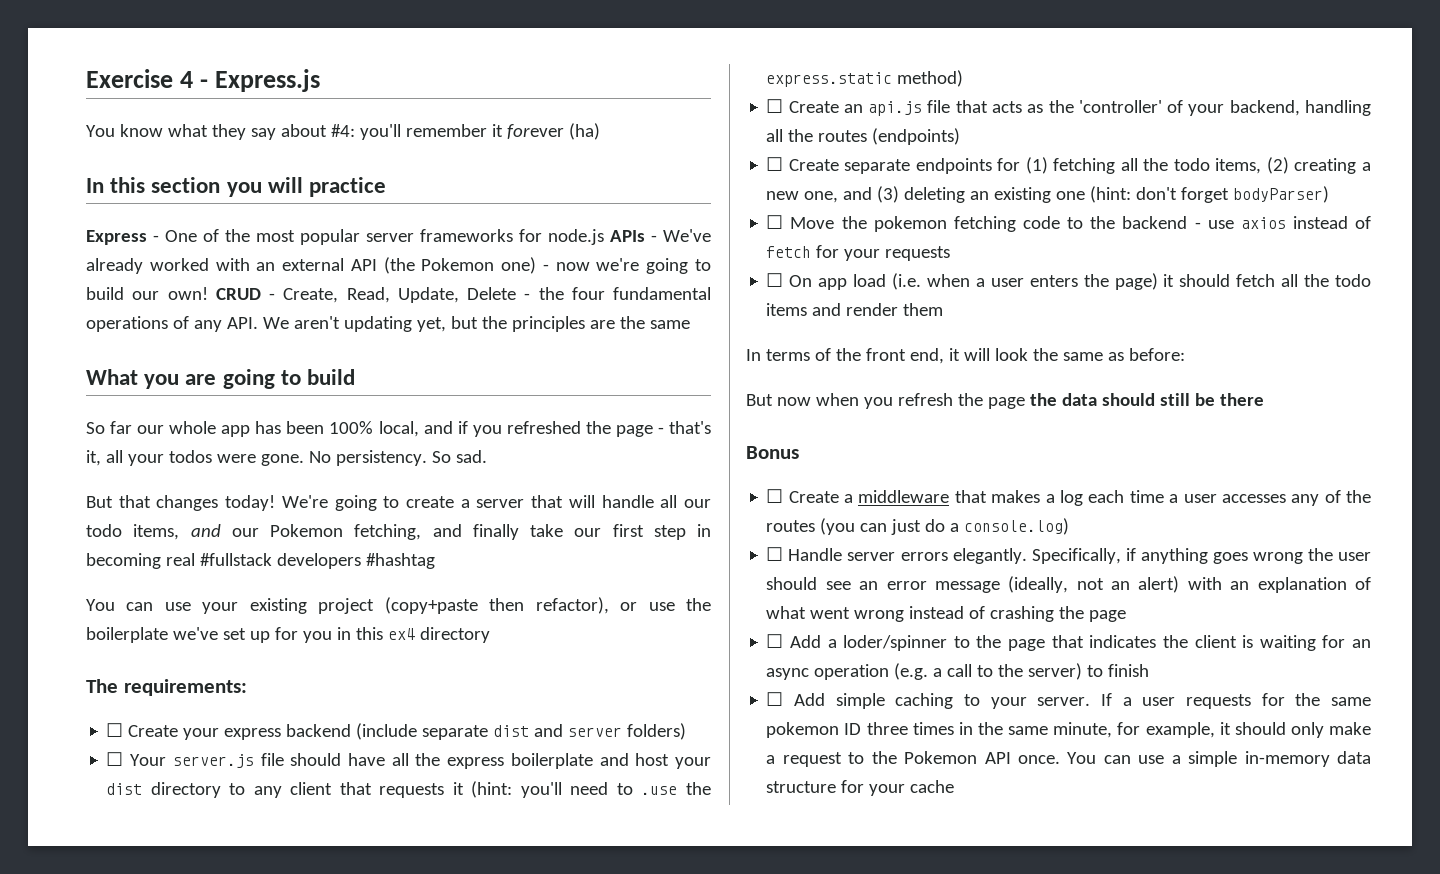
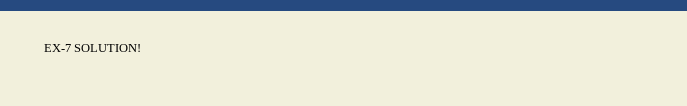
- Exercise 4 - Express.js
- You know what they say about #4: you'll remember it forever (ha)
- In this section you will practice
- Express - One of the most popular server frameworks for node.js APIs - We've already worked with an external API (the Pokemon one) - now we're going to build our own! CRUD - Create, Read, Update, Delete - the four fundamental operations of any API. We aren't updating yet, but the principles are the same
- What you are going to build
- So far our whole app has been 100% local, and if you refreshed the page - that's it, all your todos were gone. No persistency. So sad.
- But that changes today! We're going to create a server that will handle all our todo items, and our Pokemon fetching, and finally take our first step in becoming real #fullstack developers #hashtag
- You can use your existing project (copy+paste then refactor), or use the boilerplate we've set up for you in this ex4 directory
- The requirements:
- ☐ Create your express backend (include separate dist and server folders)
- ☐ Your server.js file should have all the express boilerplate and host your dist directory to any client that requests it (hint: you'll need to .use the express.static method)
- ☐ Create an api.js file that acts as the 'controller' of your backend, handling all the routes (endpoints)
- ☐ Create separate endpoints for (1) fetching all the todo items, (2) creating a new one, and (3) deleting an existing one (hint: don't forget bodyParser)
- ☐ Move the pokemon fetching code to the backend - use axios instead of fetch for your requests
- ☐ On app load (i.e. when a user enters the page) it should fetch all the todo items and render them
- In terms of the front end, it will look the same as before:
- But now when you refresh the page the data should still be there
- Bonus
- ☐ Create a middleware that makes a log each time a user accesses any of the routes (you can just do a console.log)
- ☐ Handle server errors elegantly. Specifically, if anything goes wrong the user should see an error message (ideally, not an alert) with an explanation of what went wrong instead of crashing the page
- ☐ Add a loder/spinner to the page that indicates the client is waiting for an async operation (e.g. a call to the server) to finish
- ☐ Add simple caching to your server. If a user requests for the same pokemon ID three times in the same minute, for example, it should only make a request to the Pokemon API once. You can use a simple in-memory data structure for your cache
+ EX-7 SOLUTION!

